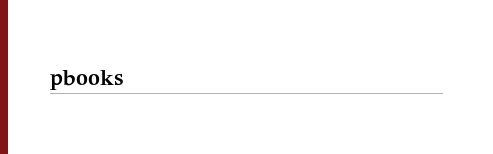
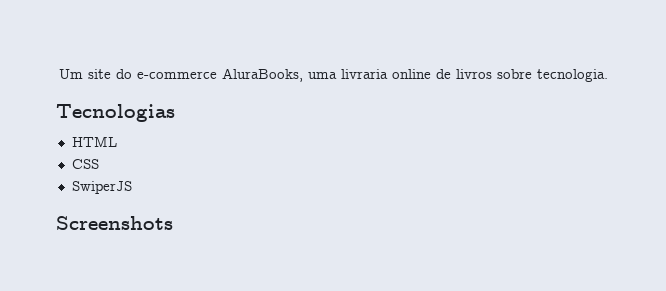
- pbooks
+ Um site do e-commerce AluraBooks, uma livraria online de livros sobre tecnologia.
+ Tecnologias
+ HTML
+ CSS
+ SwiperJS
+ Screenshots

